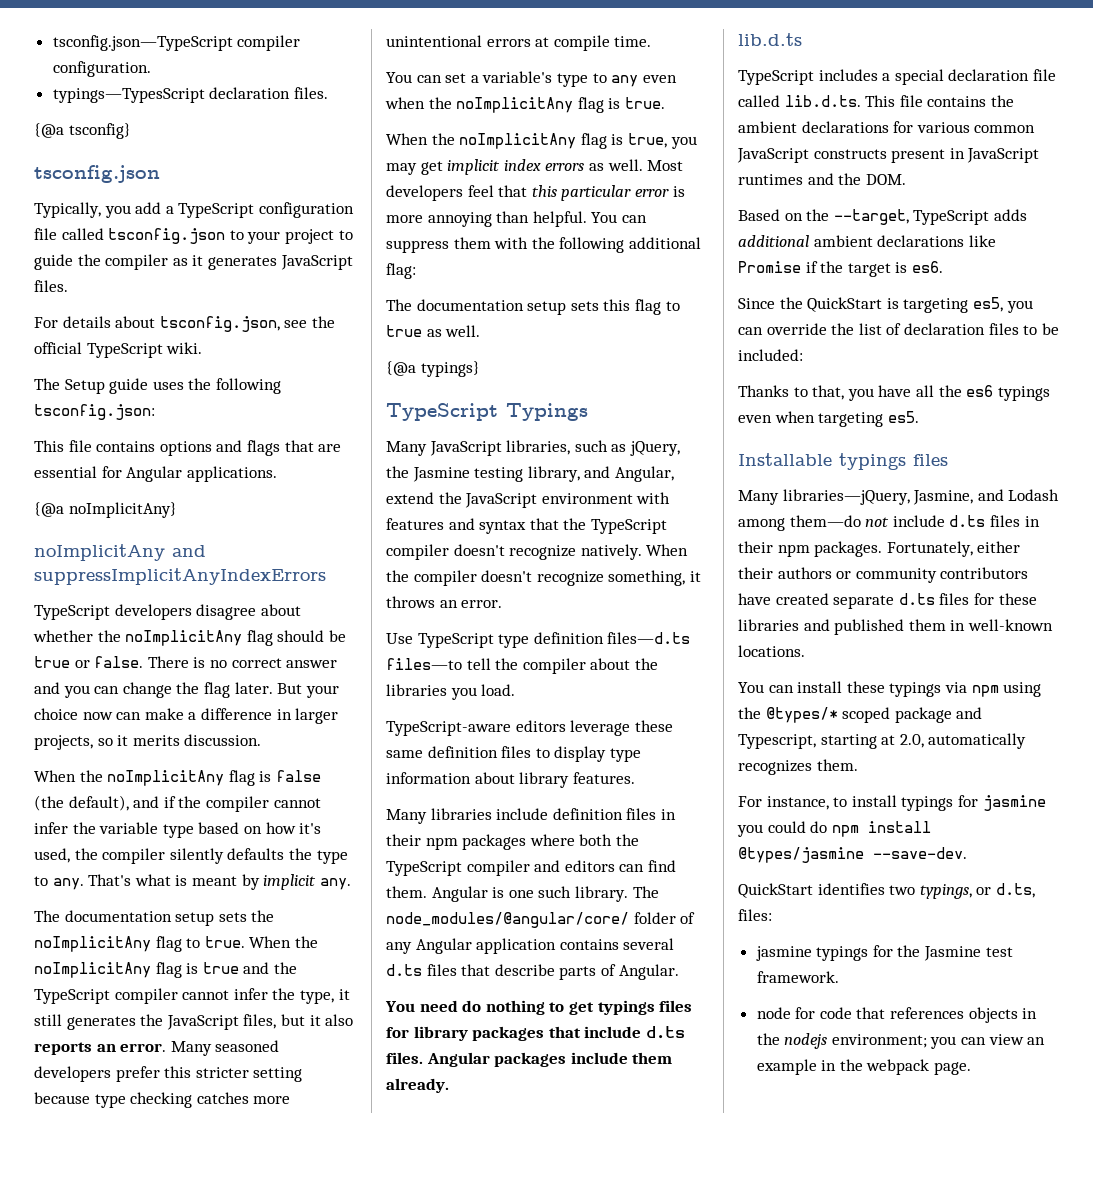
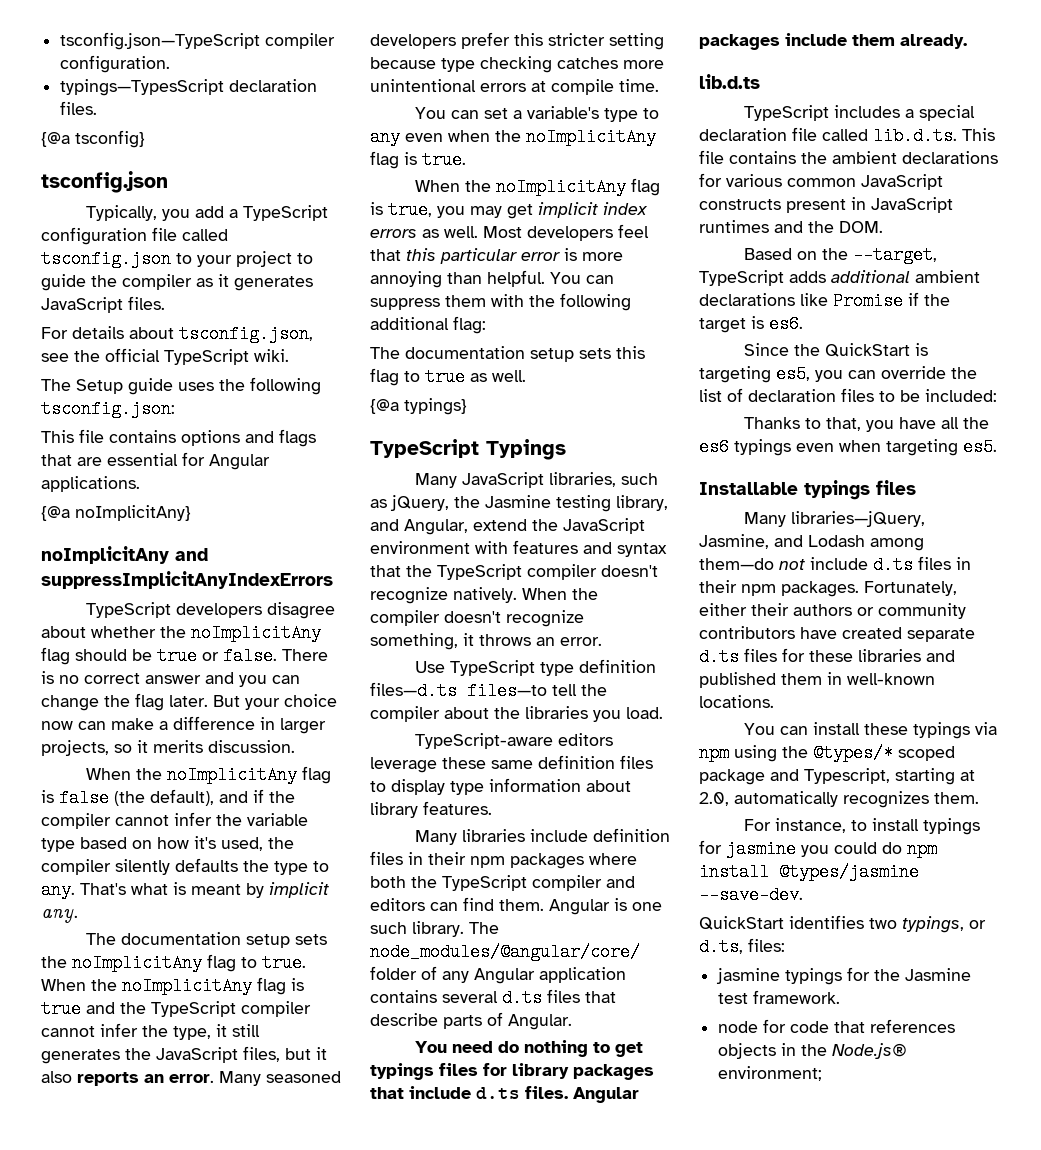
- node for code that references objects in the nodejs environment; you can view an example in the webpack page.
+ node for code that references objects in the Node.js® environment;

